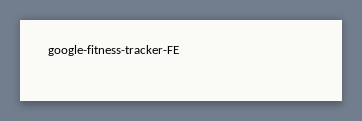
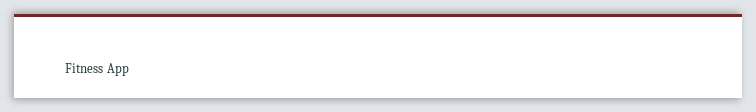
- google-fitness-tracker-FE
+ Fitness App

